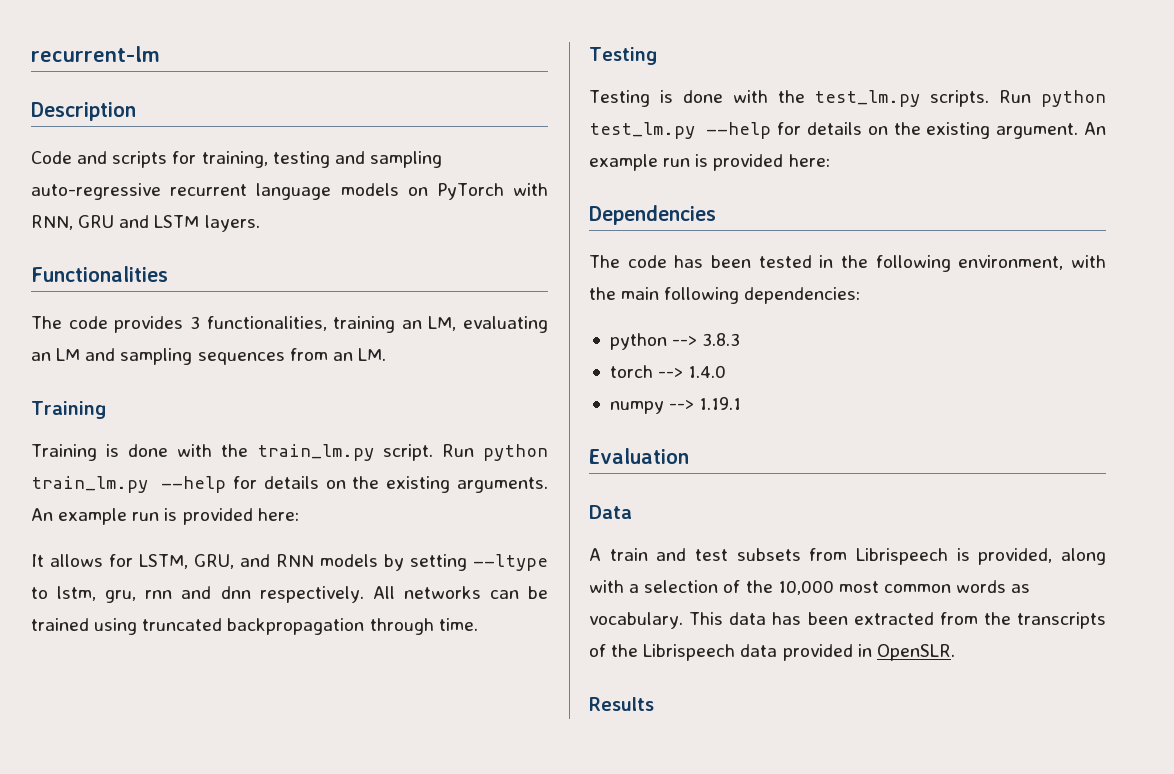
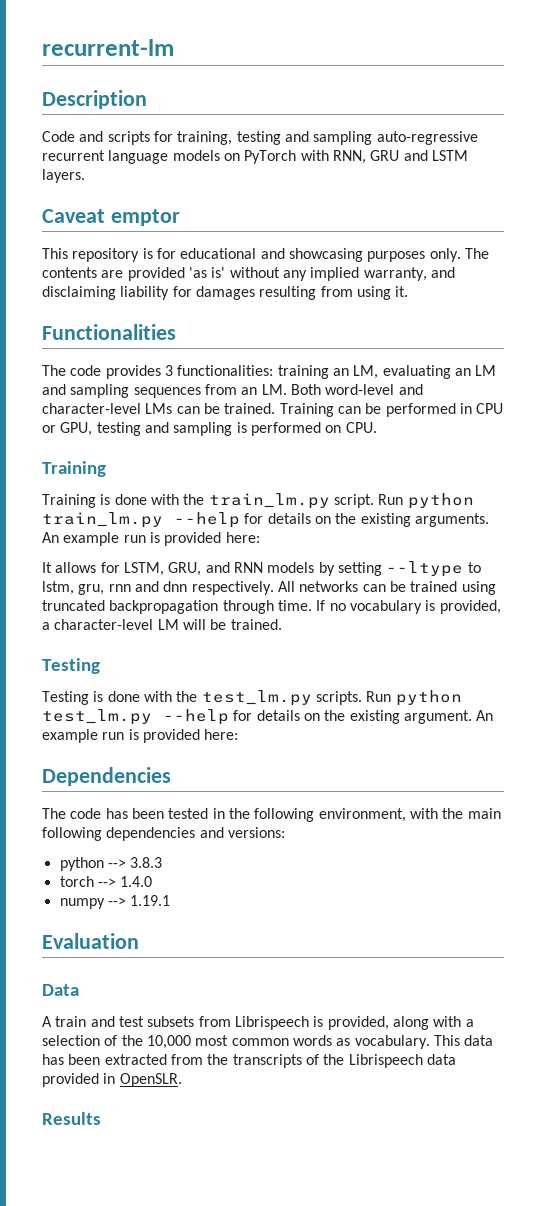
+ Caveat emptor
+ This repository is for educational and showcasing purposes only. The contents are provided 'as is' without any implied warranty, and disclaiming liability for damages resulting from using it.
- The code provides 3 functionalities, training an LM, evaluating an LM and sampling sequences from an LM.
+ The code provides 3 functionalities: training an LM, evaluating an LM and sampling sequences from an LM. Both word-level and character-level LMs can be trained. Training can be performed in CPU or GPU, testing and sampling is performed on CPU.
+ If no vocabulary is provided, a character-level LM will be trained.
- The code has been tested in the following environment, with the main following dependencies:
+ The code has been tested in the following environment, with the main following dependencies and versions:

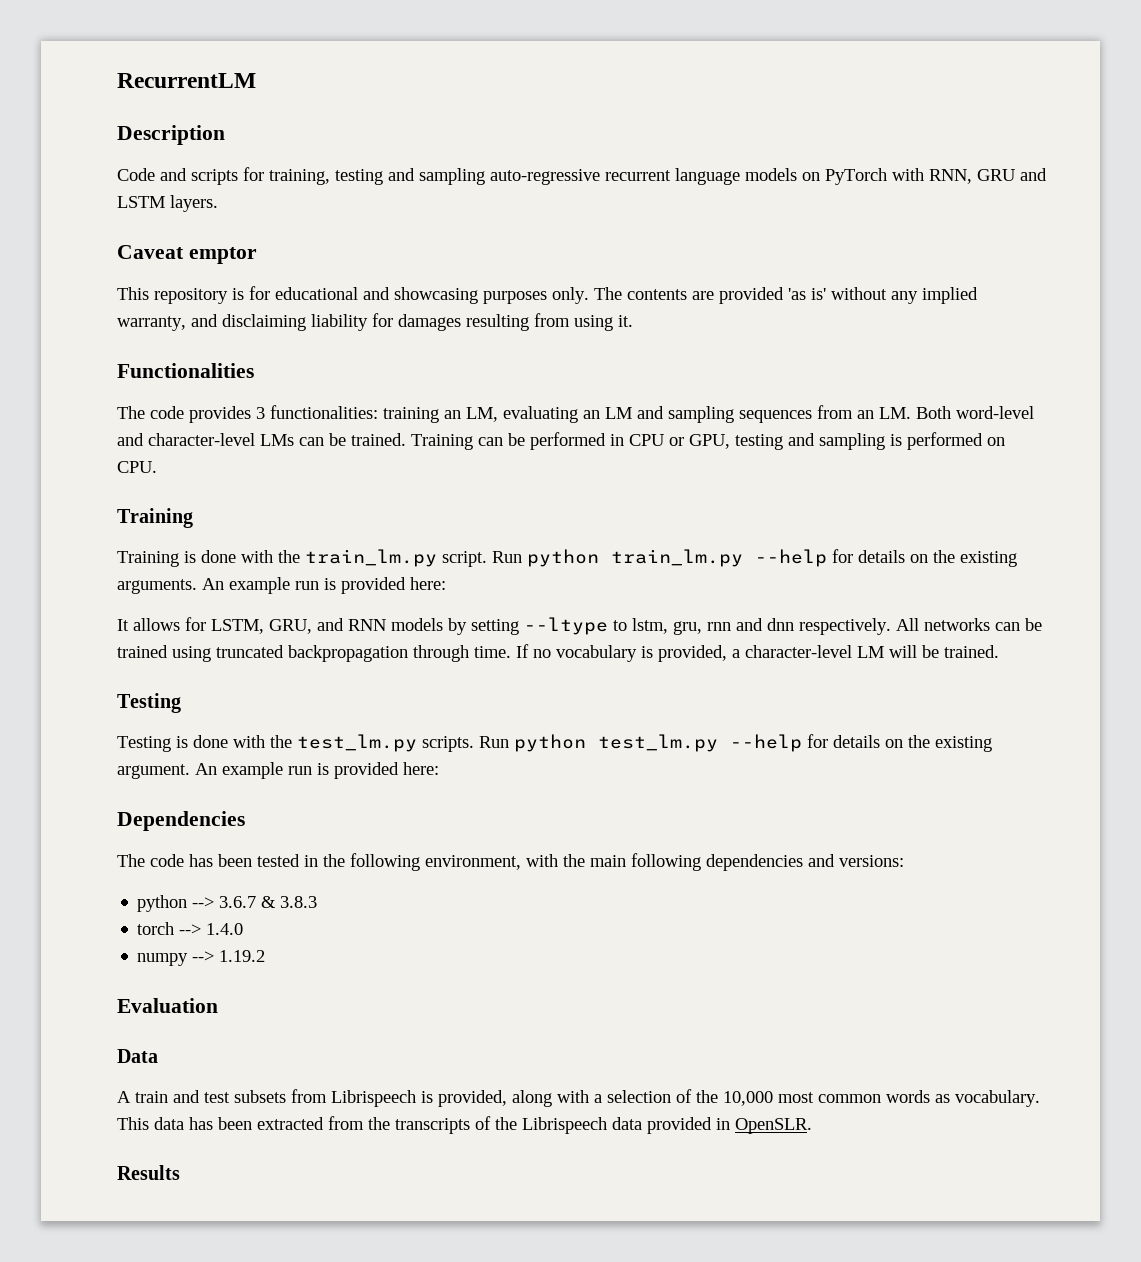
- recurrent-lm
+ RecurrentLM
- python --> 3.8.3
+ python --> 3.6.7 & 3.8.3
- numpy --> 1.19.1
+ numpy --> 1.19.2

